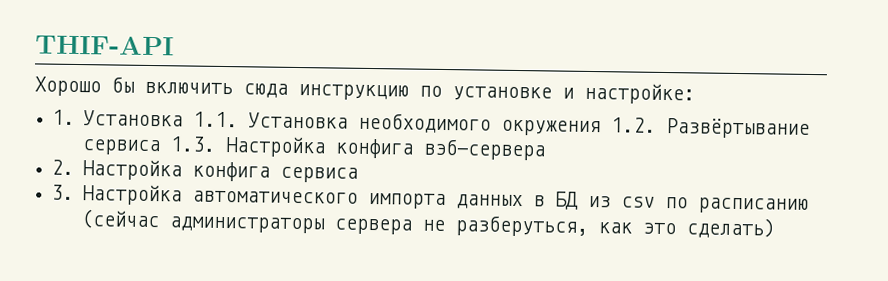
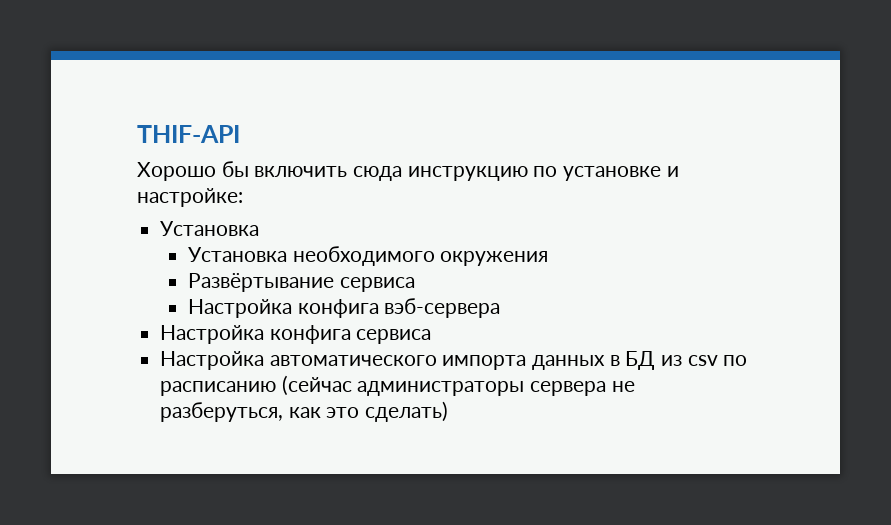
  Хорошо бы включить сюда инструкцию по установке и настройке:
- 1. Установка 1.1. Установка необходимого окружения 1.2. Развёртывание сервиса 1.3. Настройка конфига вэб-сервера
+ Установка
+ Установка необходимого окружения
+ Развёртывание сервиса
+ Настройка конфига вэб-сервера
- 2. Настройка конфига сервиса
+ Настройка конфига сервиса
- 3. Настройка автоматического импорта данных в БД из csv по расписанию (сейчас администраторы сервера не разберуться, как это сделать)
+ Настройка автоматического импорта данных в БД из csv по расписанию (сейчас администраторы сервера не разберуться, как это сделать)

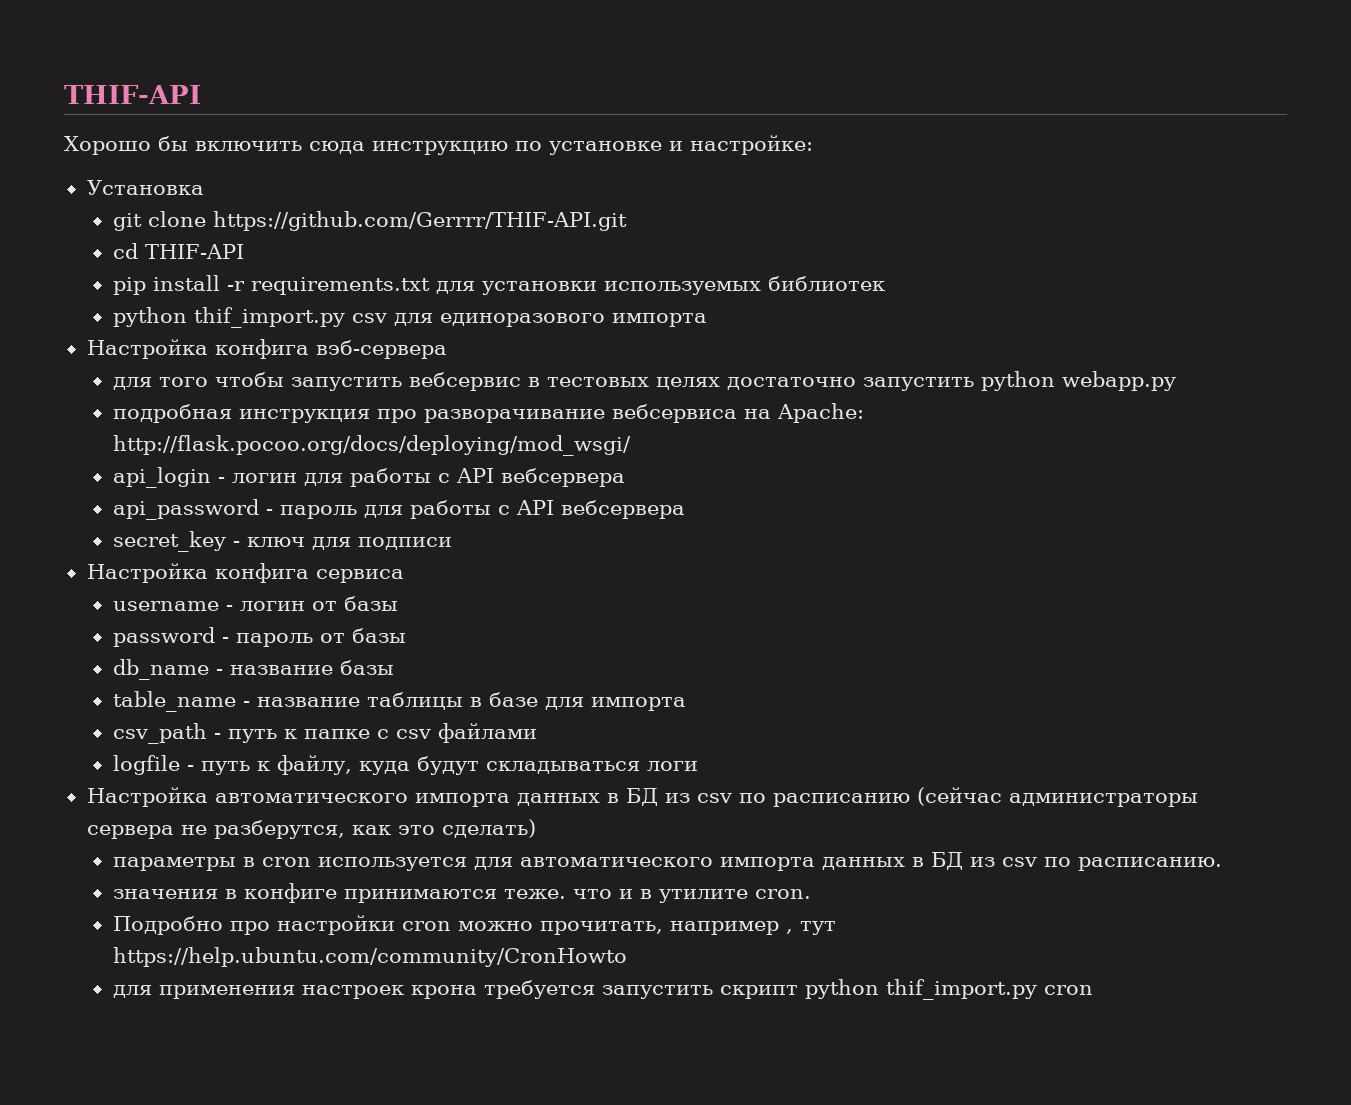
- Установка необходимого окружения
- Развёртывание сервиса
+ git clone https://github.com/Gerrrr/THIF-API.git
+ cd THIF-API
+ pip install -r requirements.txt для установки используемых библиотек
+ python thif_import.py csv для единоразового импорта
  Настройка конфига вэб-сервера
+ для того чтобы запустить вебсервис в тестовых целях достаточно запустить python webapp.py
+ подробная инструкция про разворачивание вебсервиса на Apache: http://flask.pocoo.org/docs/deploying/mod_wsgi/
+ api_login - логин для работы с API вебсервера
+ api_password - пароль для работы с API вебсервера
+ secret_key - ключ для подписи
  Настройка конфига сервиса
+ username - логин от базы
+ password - пароль от базы
+ db_name - название базы
+ table_name - название таблицы в базе для импорта
+ csv_path - путь к папке с csv файлами
+ logfile - путь к файлу, куда будут складываться логи
- Настройка автоматического импорта данных в БД из csv по расписанию (сейчас администраторы сервера не разберуться, как это сделать)
+ Настройка автоматического импорта данных в БД из csv по расписанию (сейчас администраторы сервера не разберутся, как это сделать)
+ параметры в cron используется для автоматического импорта данных в БД из csv по расписанию.
+ значения в конфиге принимаются теже. что и в утилите cron.
+ Подробно про настройки cron можно прочитать, например , тут https://help.ubuntu.com/community/CronHowto
+ для применения настроек крона требуется запустить скрипт python thif_import.py cron

